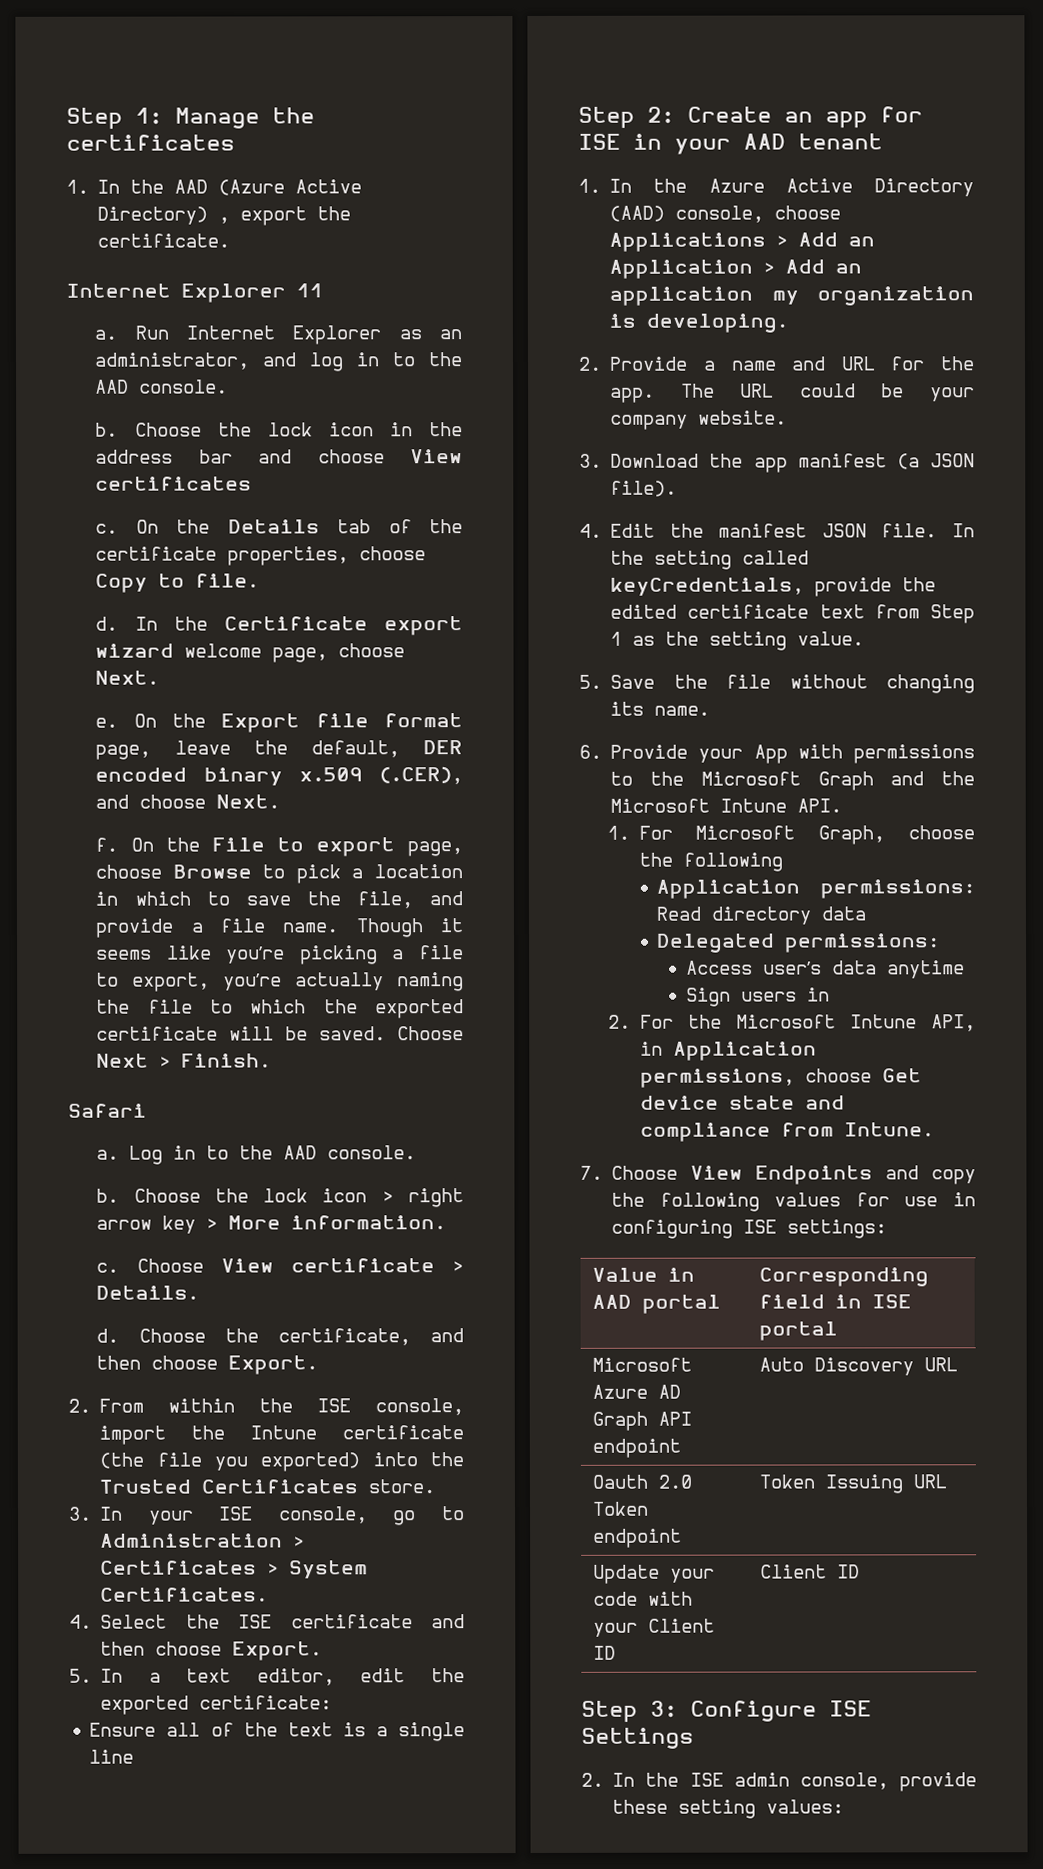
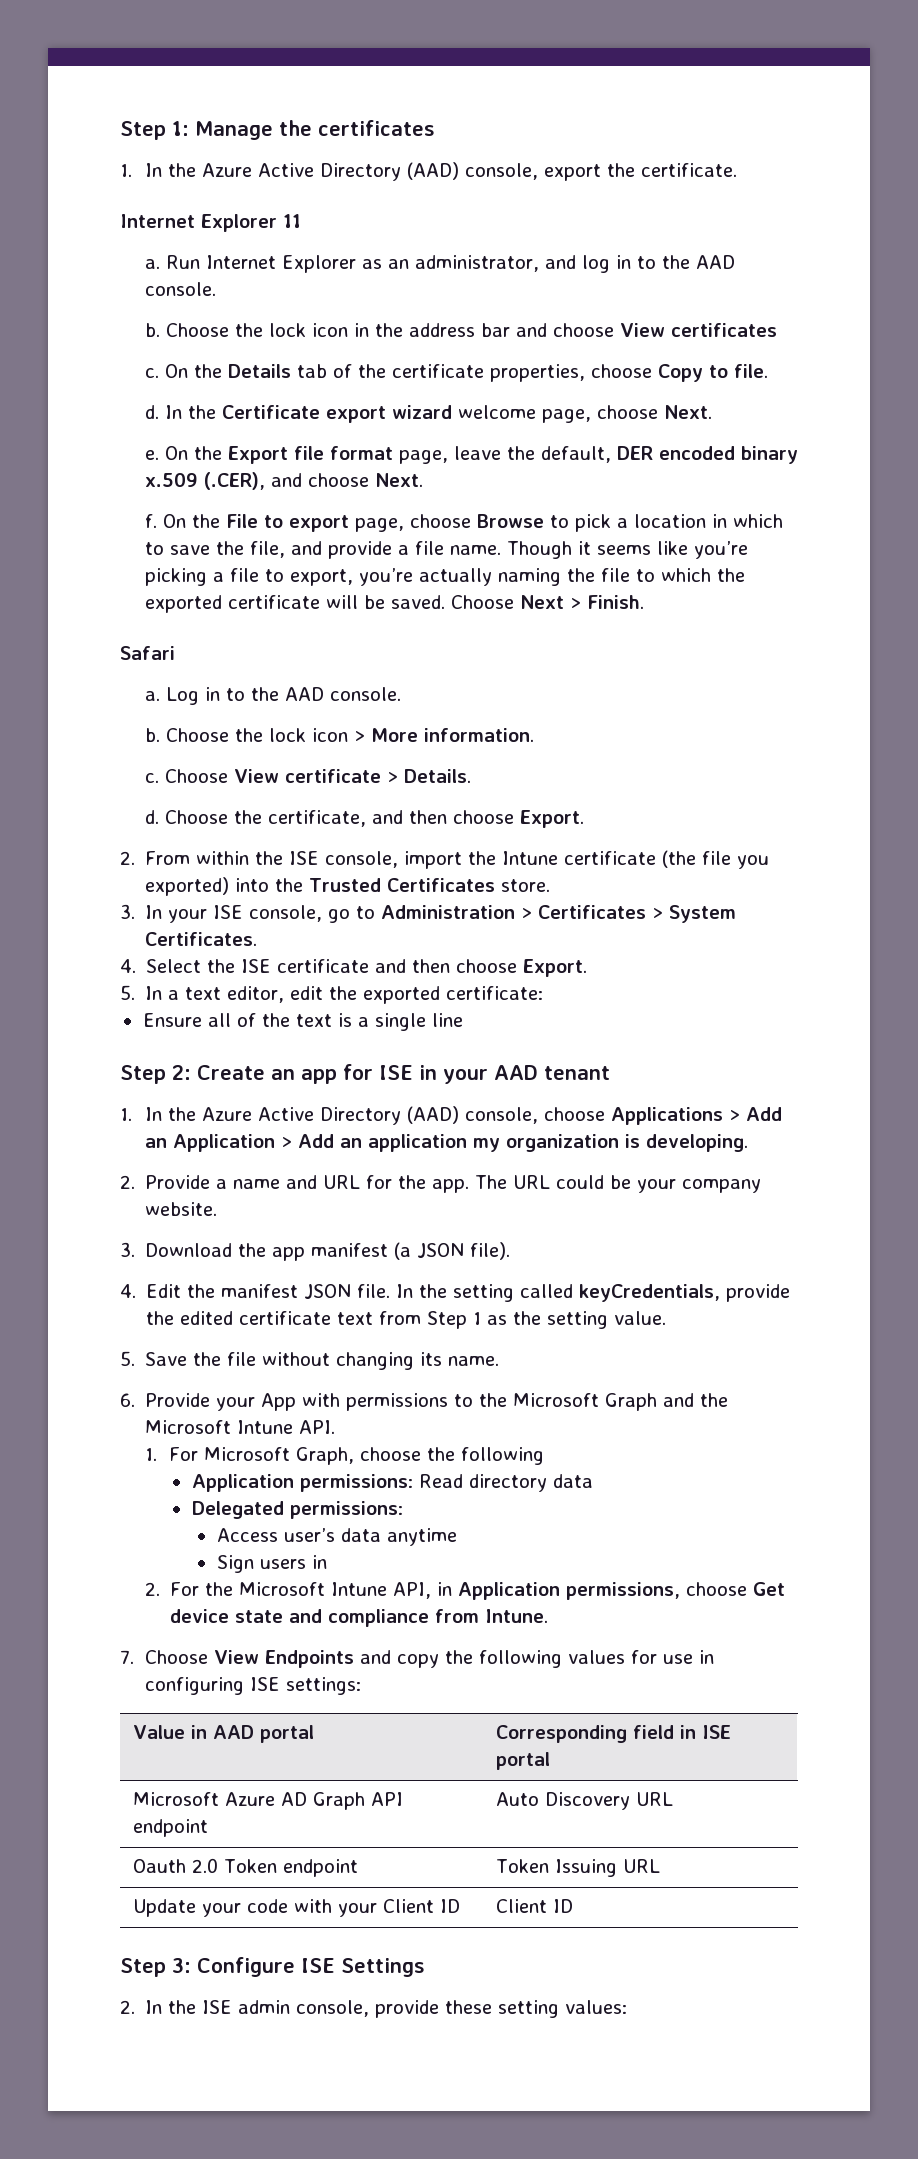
- 1. In the AAD (Azure Active Directory) , export the certificate.
+ 1. In the Azure Active Directory (AAD) console, export the certificate.
- Choose the lock icon > right arrow key > More information.
+ Choose the lock icon > More information.

